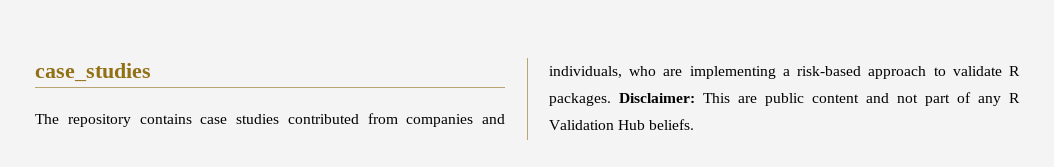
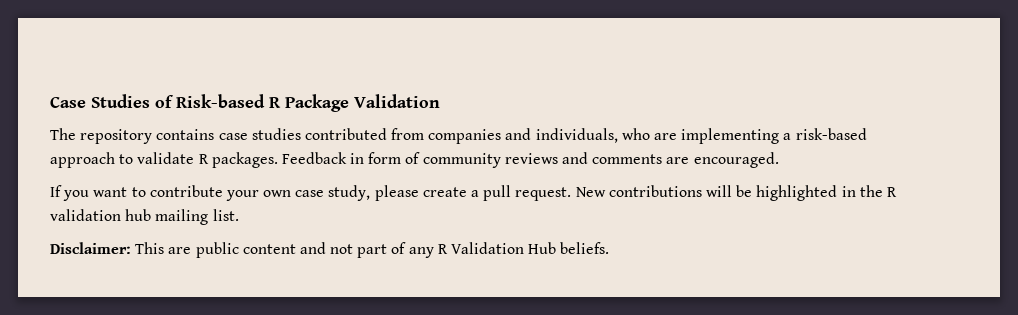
- case_studies
+ Case Studies of Risk-based R Package Validation
- The repository contains case studies contributed from companies and individuals, who are implementing a risk-based approach to validate R packages. Disclaimer: This are public content and not part of any R Validation Hub beliefs.
+ The repository contains case studies contributed from companies and individuals, who are implementing a risk-based approach to validate R packages. Feedback in form of community reviews and comments are encouraged.
+ If you want to contribute your own case study, please create a pull request. New contributions will be highlighted in the R validation hub mailing list.
+ Disclaimer: This are public content and not part of any R Validation Hub beliefs.

